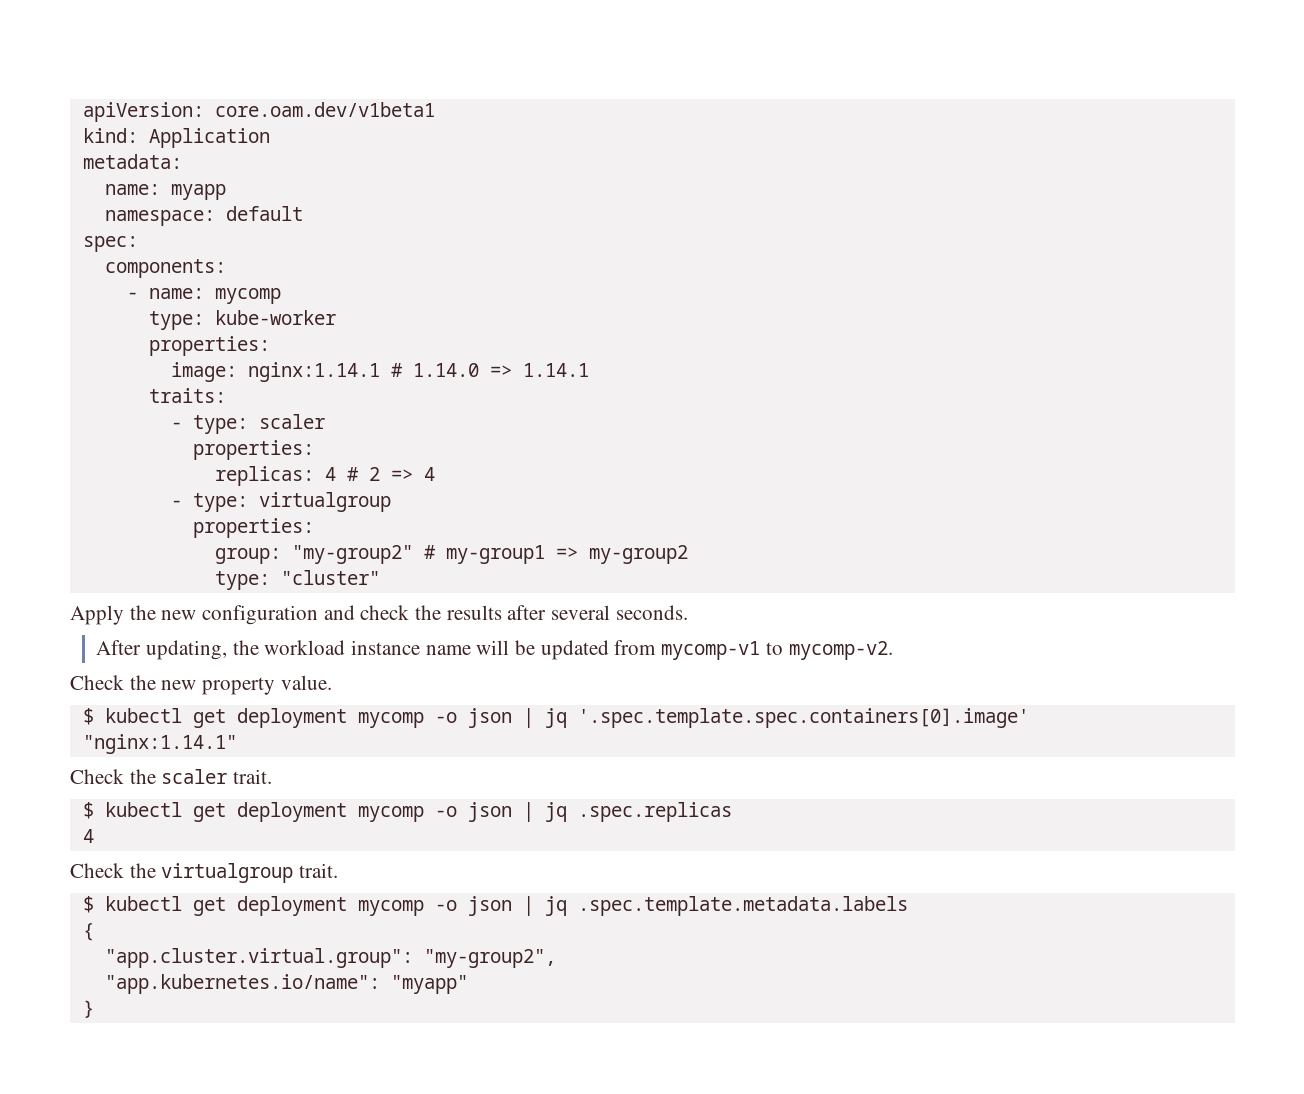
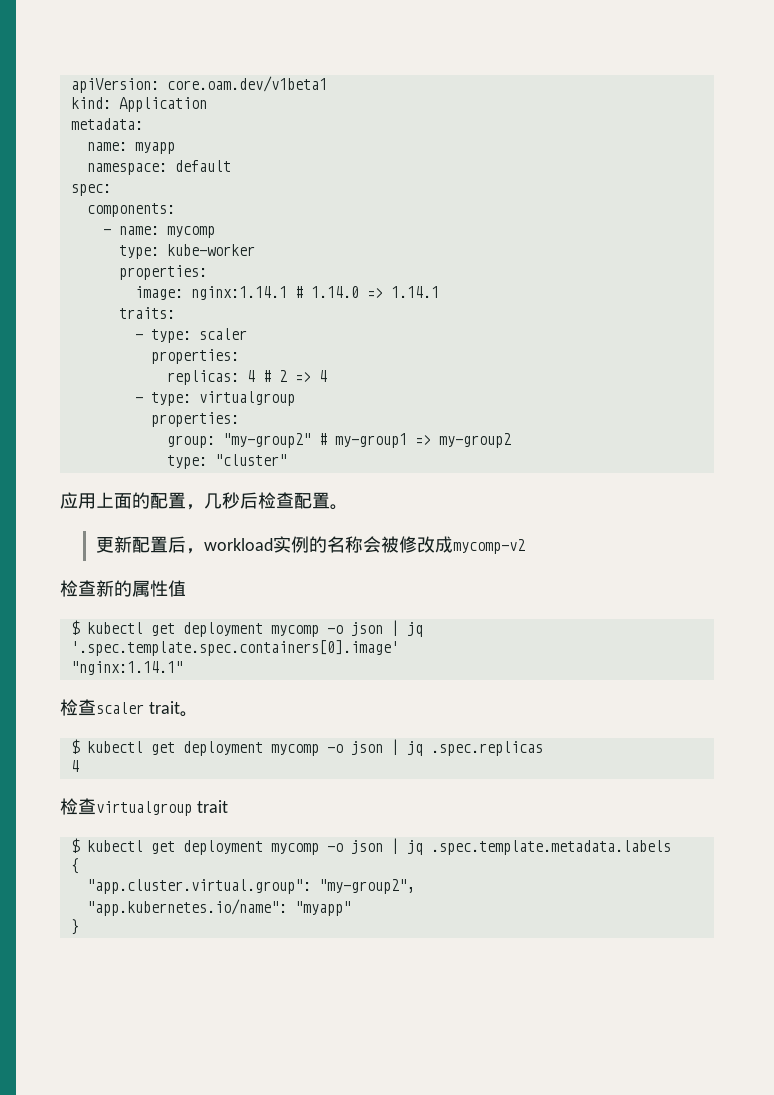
- Apply the new configuration and check the results after several seconds.
- After updating, the workload instance name will be updated from mycomp-v1 to mycomp-v2.
- Check the new property value.
+ 应用上面的配置，几秒后检查配置。
+ 更新配置后，workload实例的名称会被修改成mycomp-v2
+ 检查新的属性值
- Check the scaler trait.
+ 检查scaler trait。
- Check the virtualgroup trait.
+ 检查virtualgroup trait

